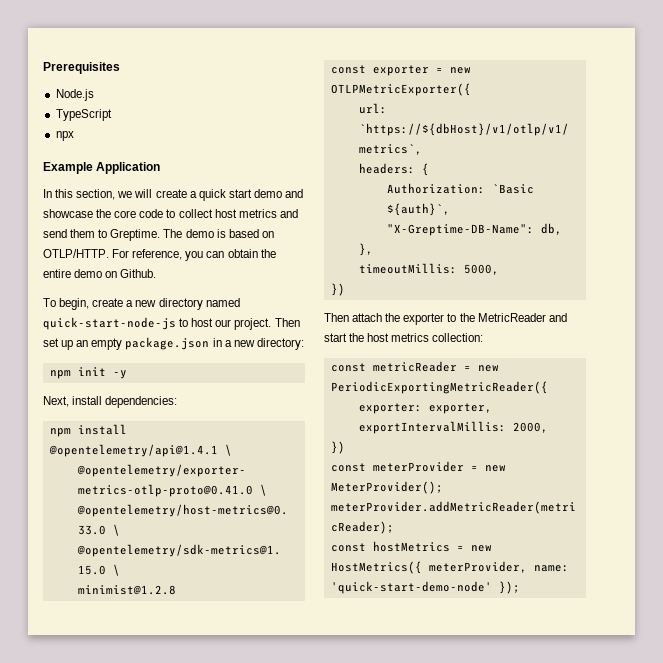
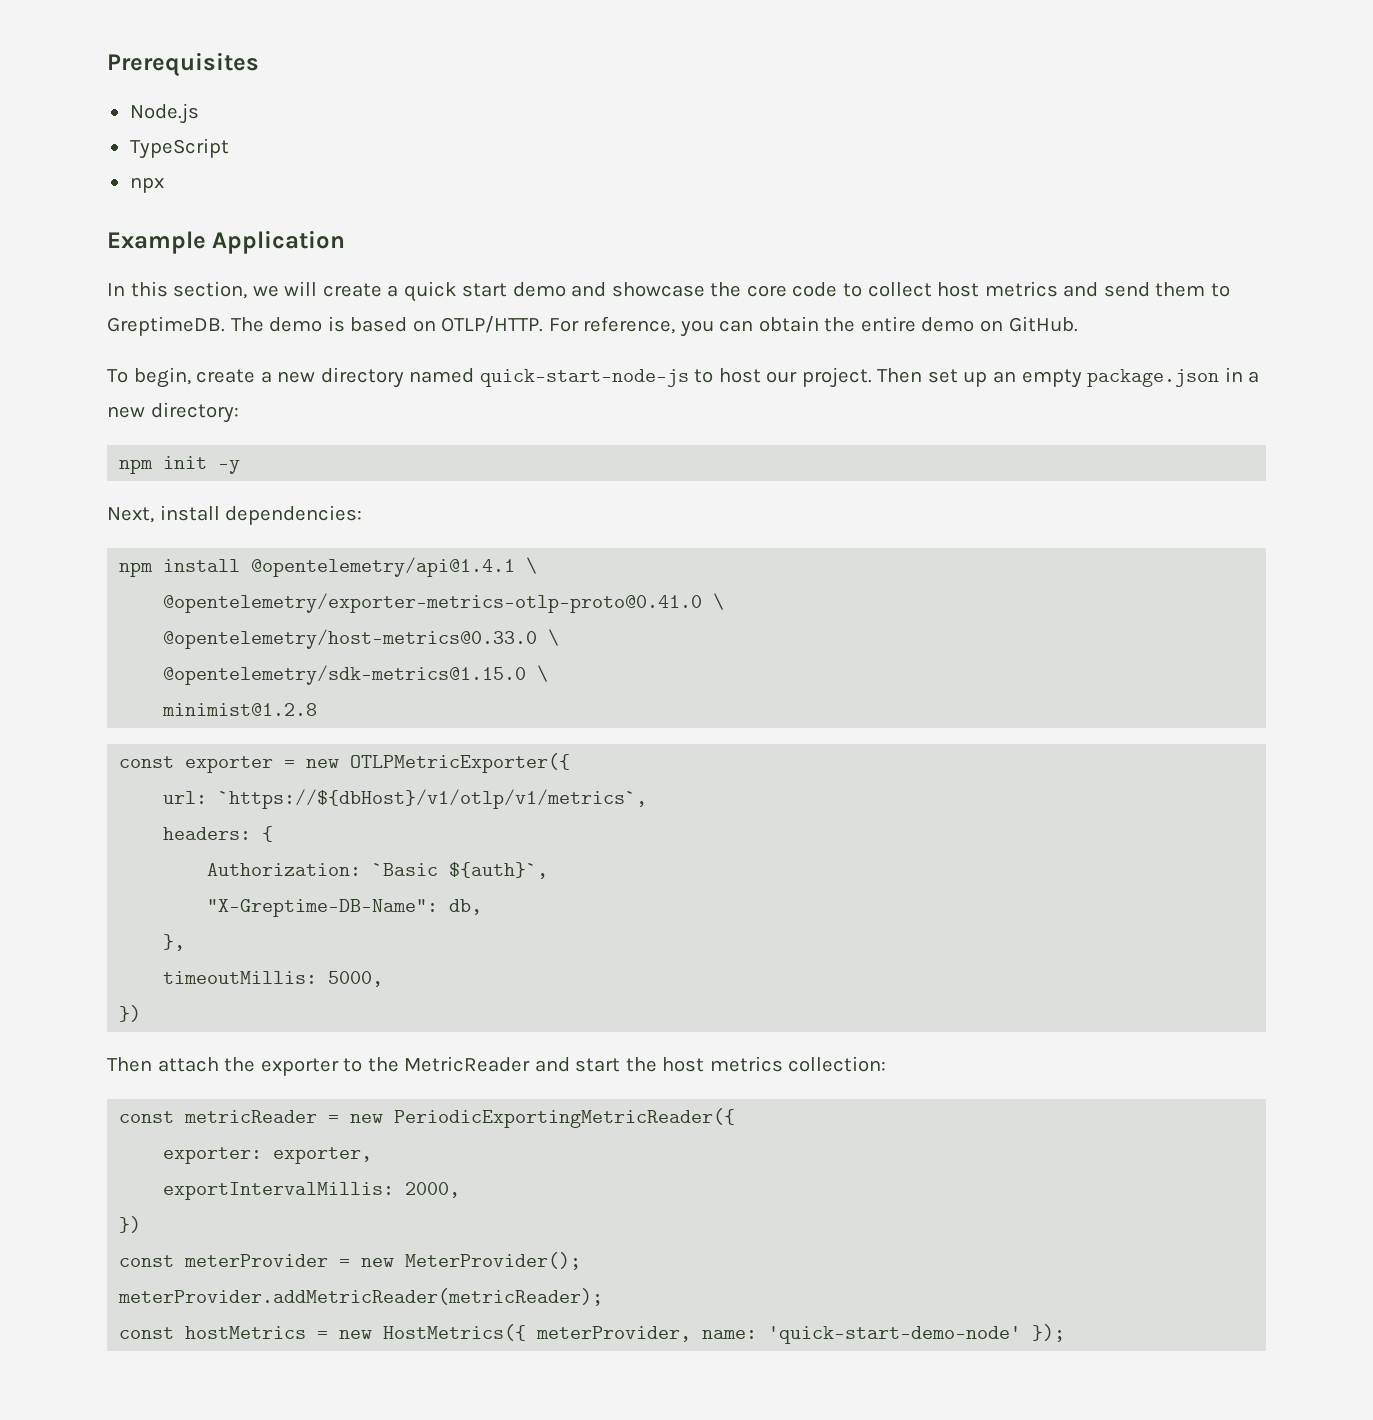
- In this section, we will create a quick start demo and showcase the core code to collect host metrics and send them to Greptime.
+ In this section, we will create a quick start demo and showcase the core code to collect host metrics and send them to GreptimeDB.
- For reference, you can obtain the entire demo on Github.
+ For reference, you can obtain the entire demo on GitHub.

